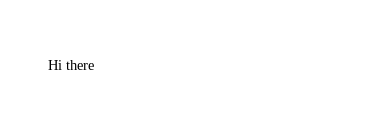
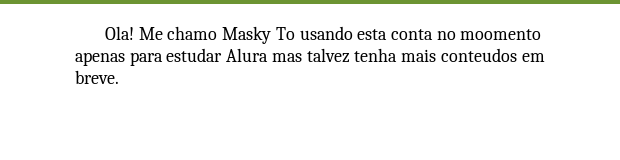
- Hi there
+ Ola! Me chamo Masky To usando esta conta no moomento apenas para estudar Alura mas talvez tenha mais conteudos em breve.

